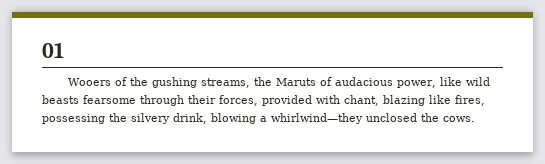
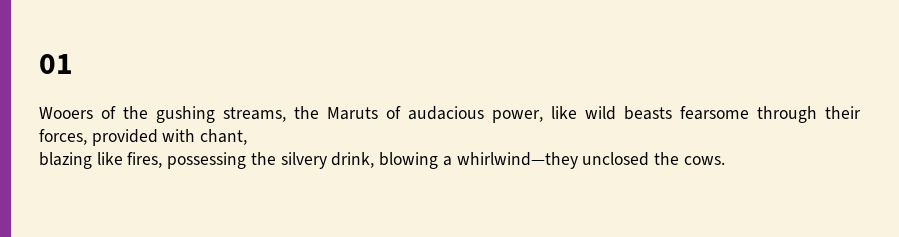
- Wooers of the gushing streams, the Maruts of audacious power, like wild beasts fearsome through their forces, provided with chant, blazing like fires, possessing the silvery drink, blowing a whirlwind—they unclosed the cows.
+ Wooers of the gushing streams, the Maruts of audacious power, like wild beasts fearsome through their forces, provided with chant,
+ blazing like fires, possessing the silvery drink, blowing a whirlwind—they unclosed the cows.

